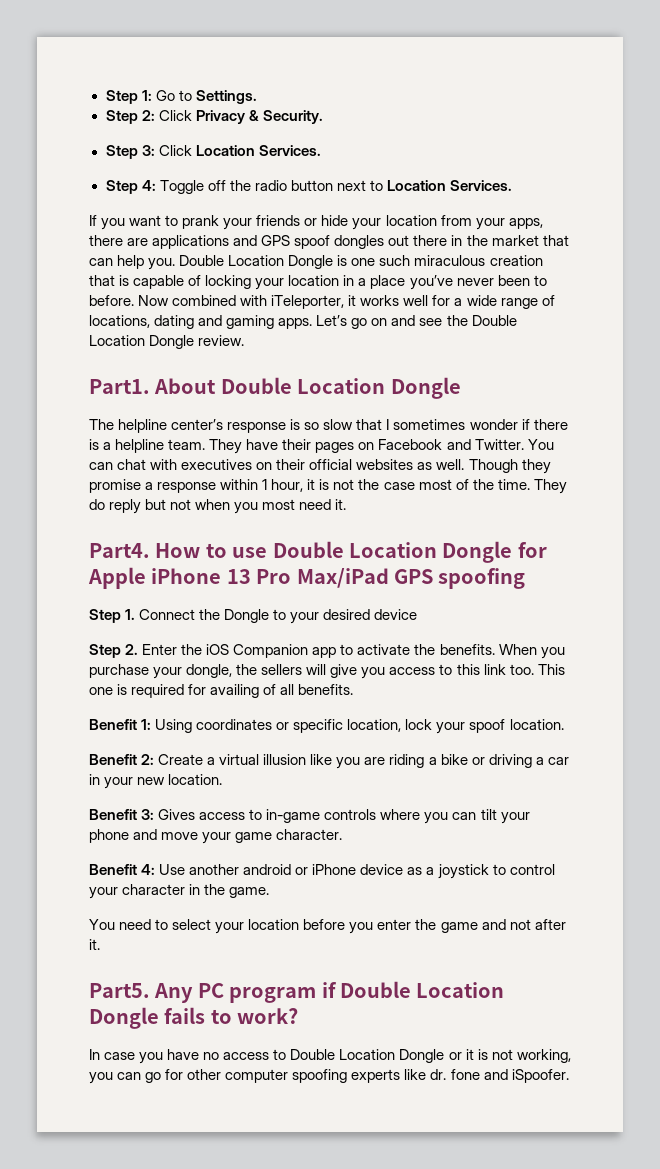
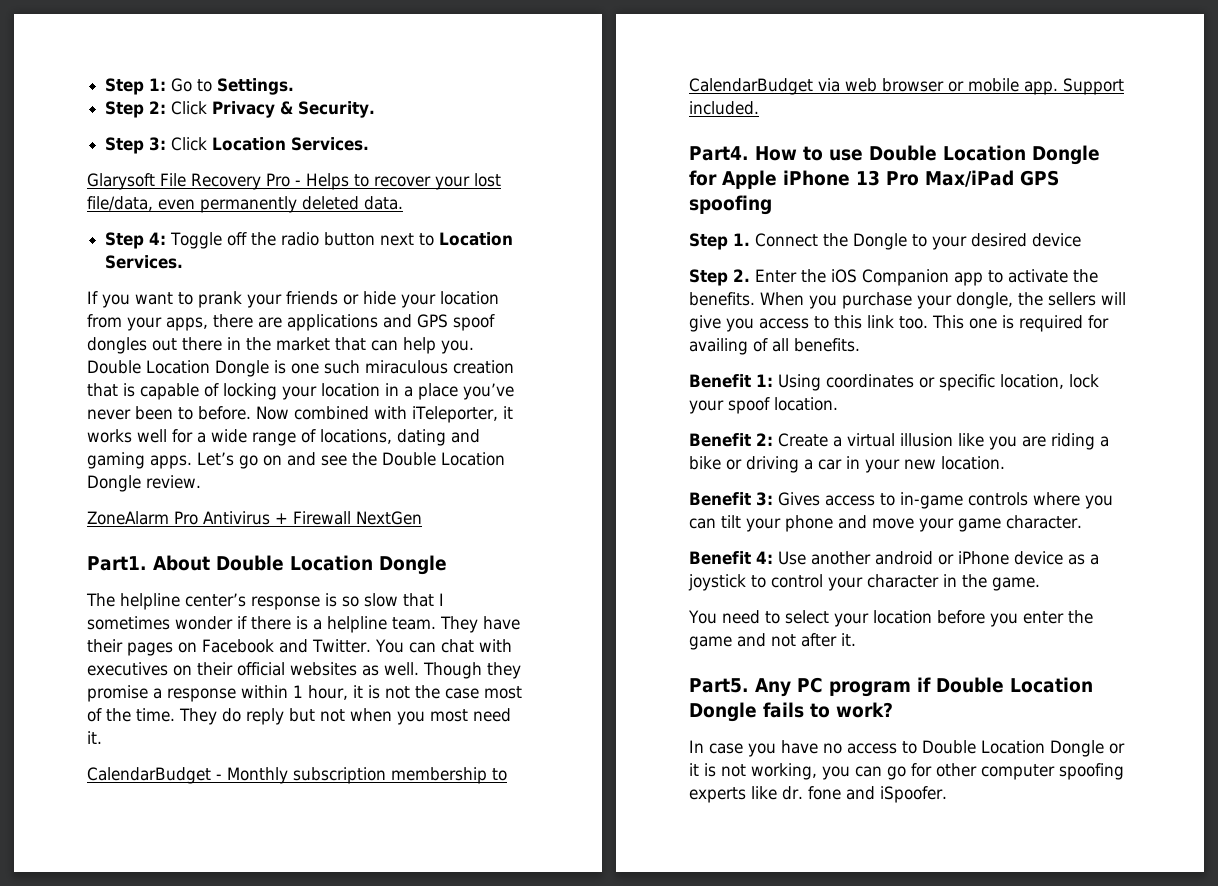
+ Glarysoft File Recovery Pro - Helps to recover your lost file/data, even permanently deleted data.
+ ZoneAlarm Pro Antivirus + Firewall NextGen
+ CalendarBudget - Monthly subscription membership to CalendarBudget via web browser or mobile app. Support included.

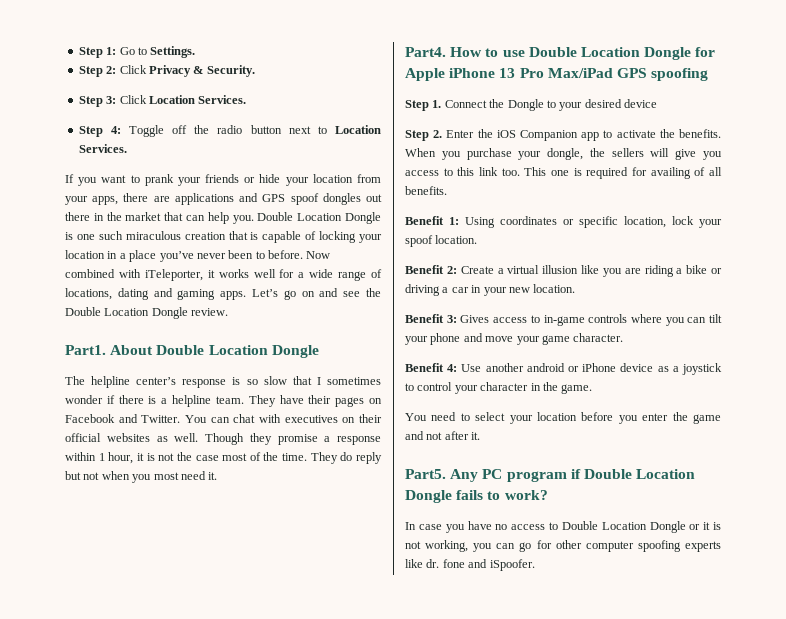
- Glarysoft File Recovery Pro - Helps to recover your lost file/data, even permanently deleted data.
- ZoneAlarm Pro Antivirus + Firewall NextGen
- CalendarBudget - Monthly subscription membership to CalendarBudget via web browser or mobile app. Support included.

